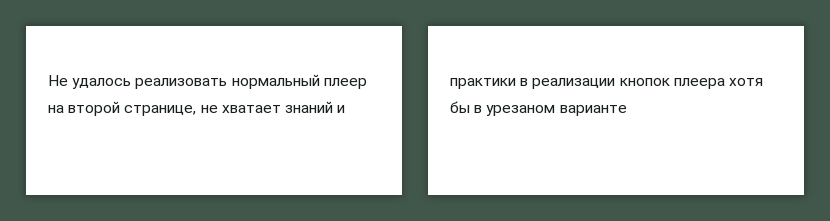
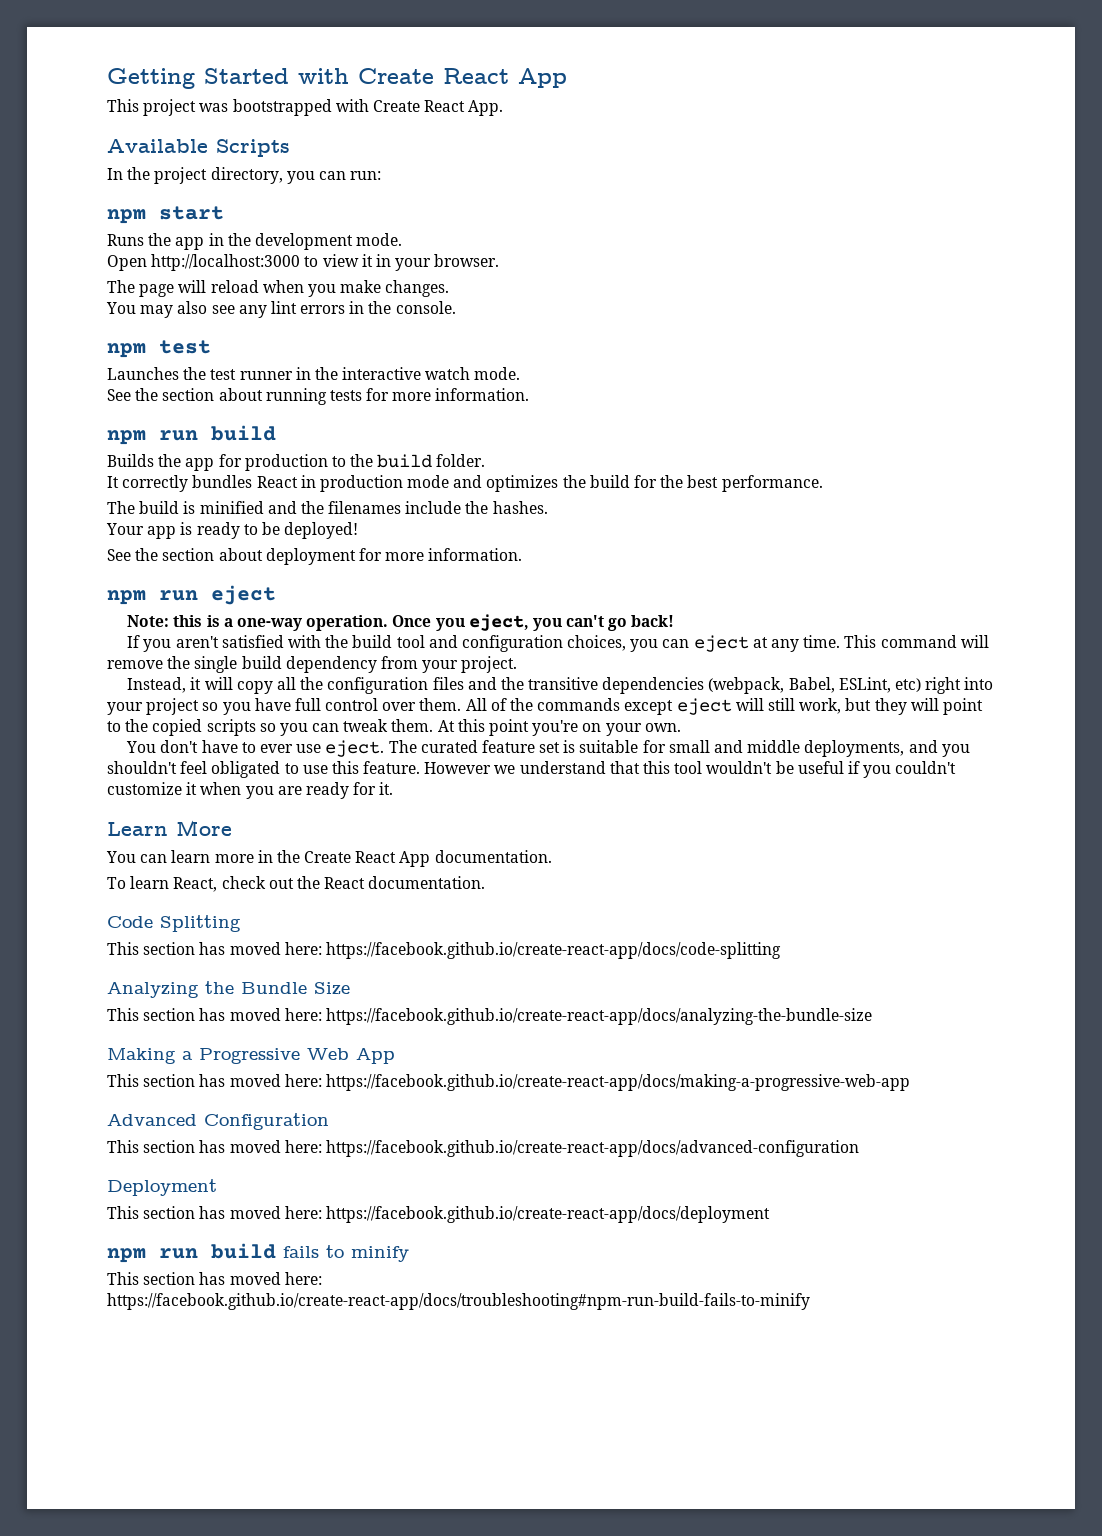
- Не удалось реализовать нормальный плеер на второй странице, не хватает знаний и практики в реализации кнопок плеера хотя бы в урезаном варианте
+ Getting Started with Create React App
+ This project was bootstrapped with Create React App.
+ Available Scripts
+ In the project directory, you can run:
+ npm start
+ Runs the app in the development mode.
+ Open http://localhost:3000 to view it in your browser.
+ The page will reload when you make changes.
+ You may also see any lint errors in the console.
+ npm test
+ Launches the test runner in the interactive watch mode.
+ See the section about running tests for more information.
+ npm run build
+ Builds the app for production to the build folder.
+ It correctly bundles React in production mode and optimizes the build for the best performance.
+ The build is minified and the filenames include the hashes.
+ Your app is ready to be deployed!
+ See the section about deployment for more information.
+ npm run eject
+ Note: this is a one-way operation. Once you eject, you can't go back!
+ If you aren't satisfied with the build tool and configuration choices, you can eject at any time. This command will remove the single build dependency from your project.
+ Instead, it will copy all the configuration files and the transitive dependencies (webpack, Babel, ESLint, etc) right into your project so you have full control over them. All of the commands except eject will still work, but they will point to the copied scripts so you can tweak them. At this point you're on your own.
+ You don't have to ever use eject. The curated feature set is suitable for small and middle deployments, and you shouldn't feel obligated to use this feature. However we understand that this tool wouldn't be useful if you couldn't customize it when you are ready for it.
+ Learn More
+ You can learn more in the Create React App documentation.
+ To learn React, check out the React documentation.
+ Code Splitting
+ This section has moved here: https://facebook.github.io/create-react-app/docs/code-splitting
+ Analyzing the Bundle Size
+ This section has moved here: https://facebook.github.io/create-react-app/docs/analyzing-the-bundle-size
+ Making a Progressive Web App
+ This section has moved here: https://facebook.github.io/create-react-app/docs/making-a-progressive-web-app
+ Advanced Configuration
+ This section has moved here: https://facebook.github.io/create-react-app/docs/advanced-configuration
+ Deployment
+ This section has moved here: https://facebook.github.io/create-react-app/docs/deployment
+ npm run build fails to minify
+ This section has moved here: https://facebook.github.io/create-react-app/docs/troubleshooting#npm-run-build-fails-to-minify

